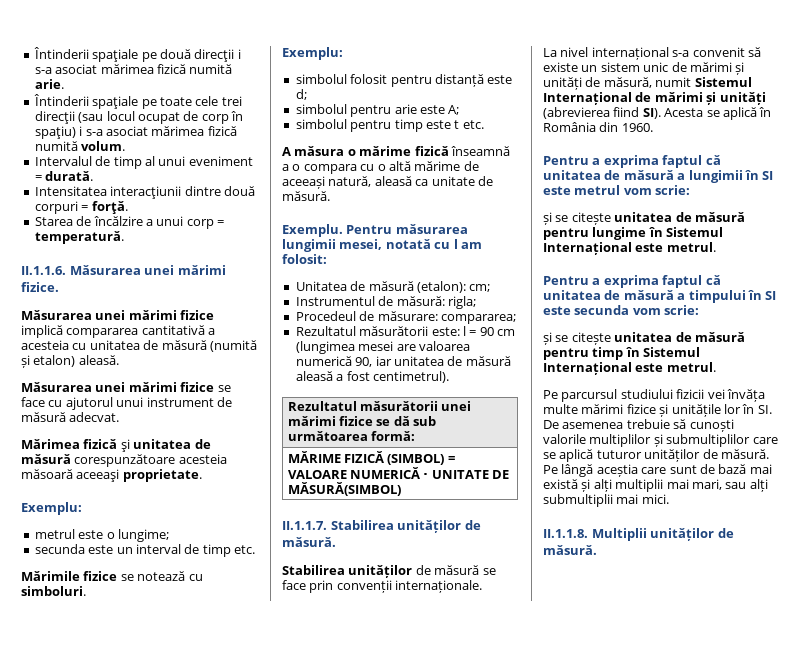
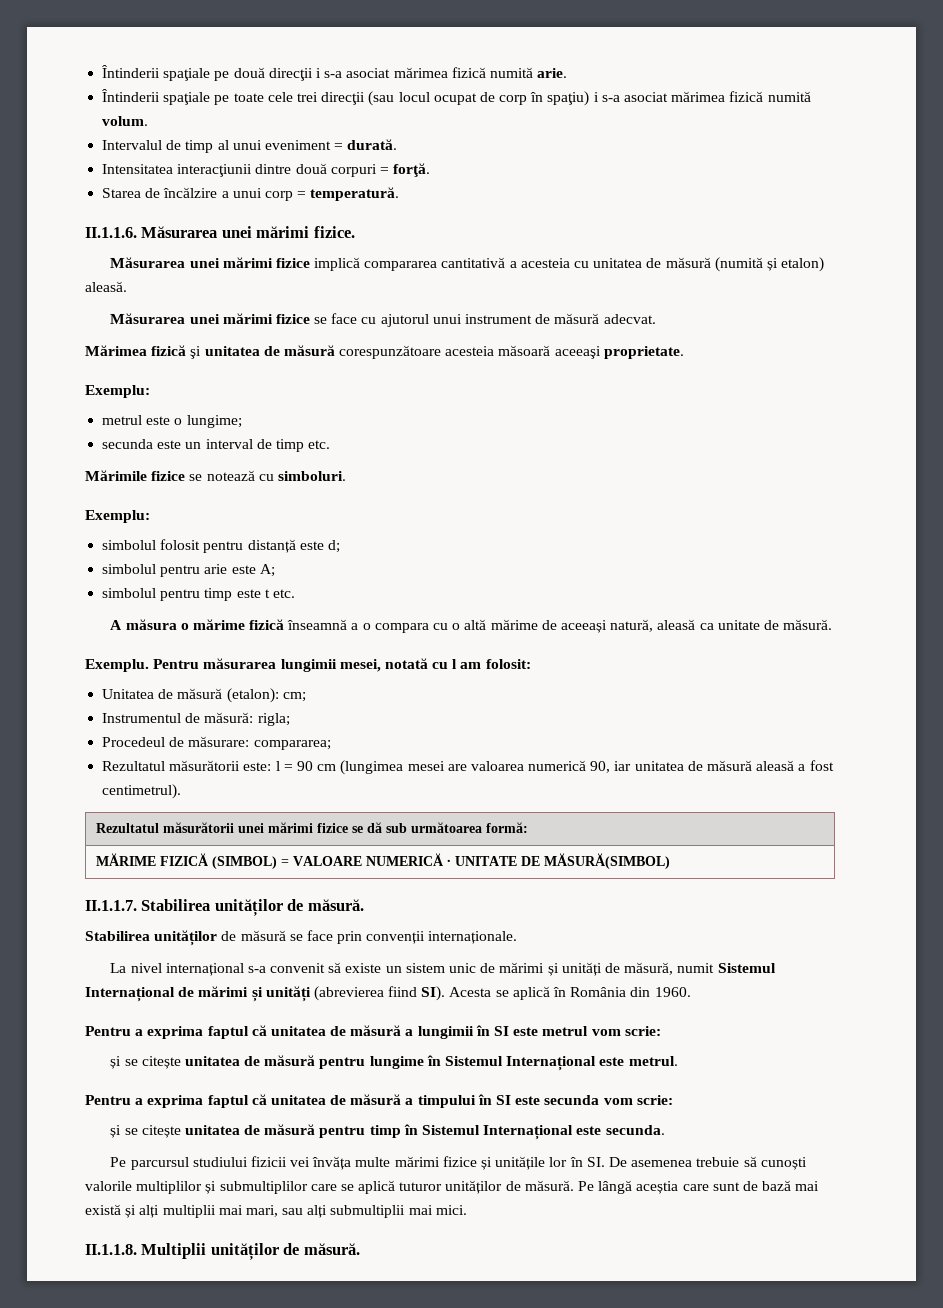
- și se citește unitatea de măsură pentru timp în Sistemul Internațional este metrul.
+ și se citește unitatea de măsură pentru timp în Sistemul Internațional este secunda.

